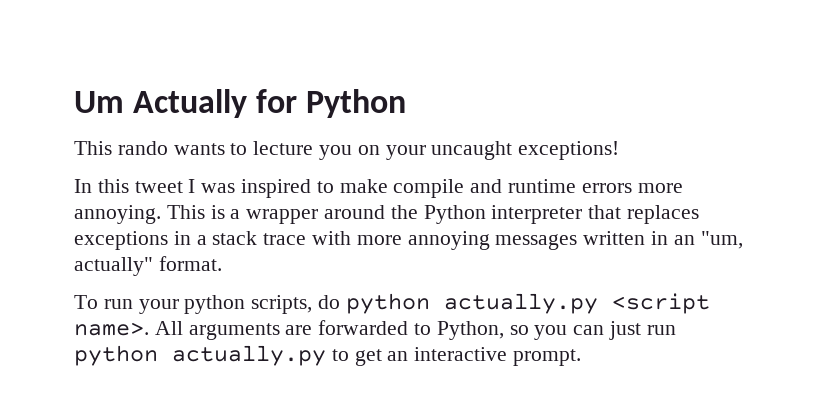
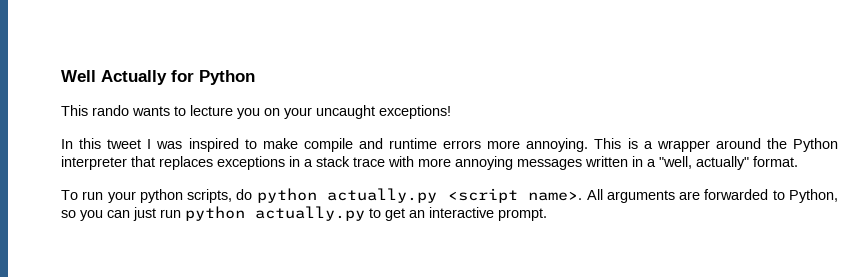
- Um Actually for Python
+ Well Actually for Python
- This is a wrapper around the Python interpreter that replaces exceptions in a stack trace with more annoying messages written in an "um, actually" format.
+ This is a wrapper around the Python interpreter that replaces exceptions in a stack trace with more annoying messages written in a "well, actually" format.

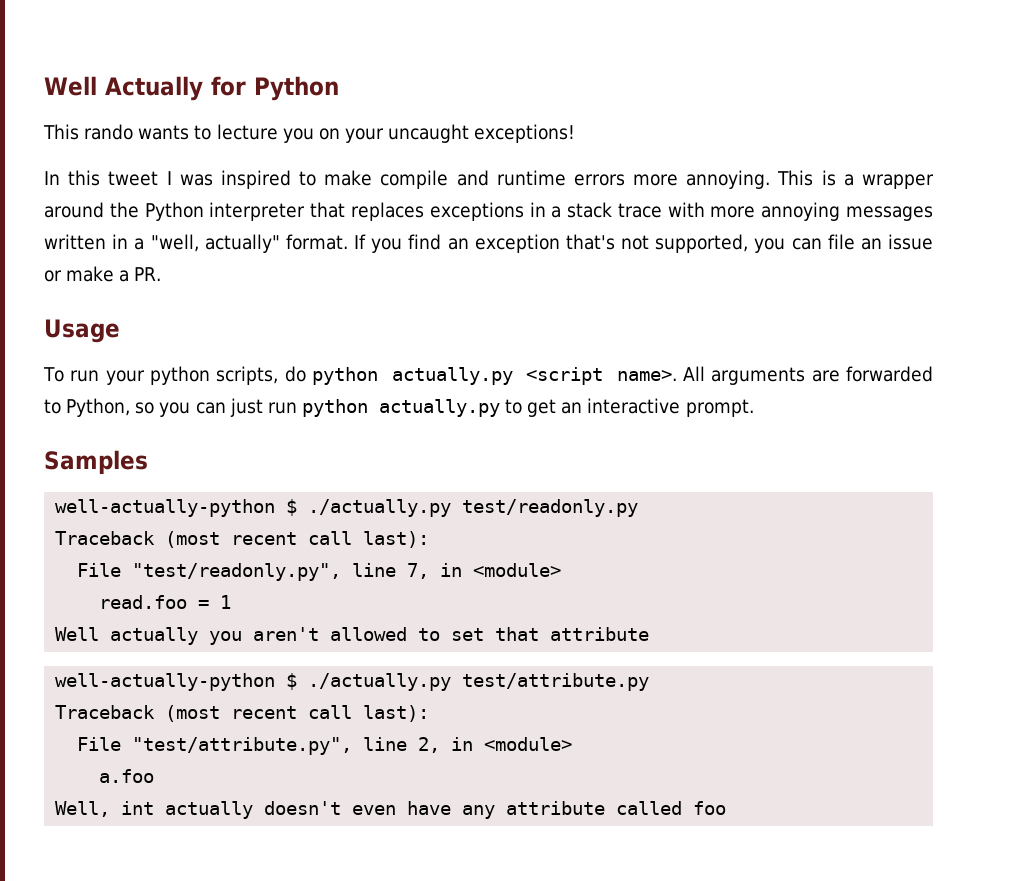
+ If you find an exception that's not supported, you can file an issue or make a PR.
+ Usage
+ Samples
+ well-actually-python $ ./actually.py test/readonly.py
+ Traceback (most recent call last):
+ File "test/readonly.py", line 7, in <module>
+ read.foo = 1
+ Well actually you aren't allowed to set that attribute
+ well-actually-python $ ./actually.py test/attribute.py
+ Traceback (most recent call last):
+ File "test/attribute.py", line 2, in <module>
+ a.foo
+ Well, int actually doesn't even have any attribute called foo

